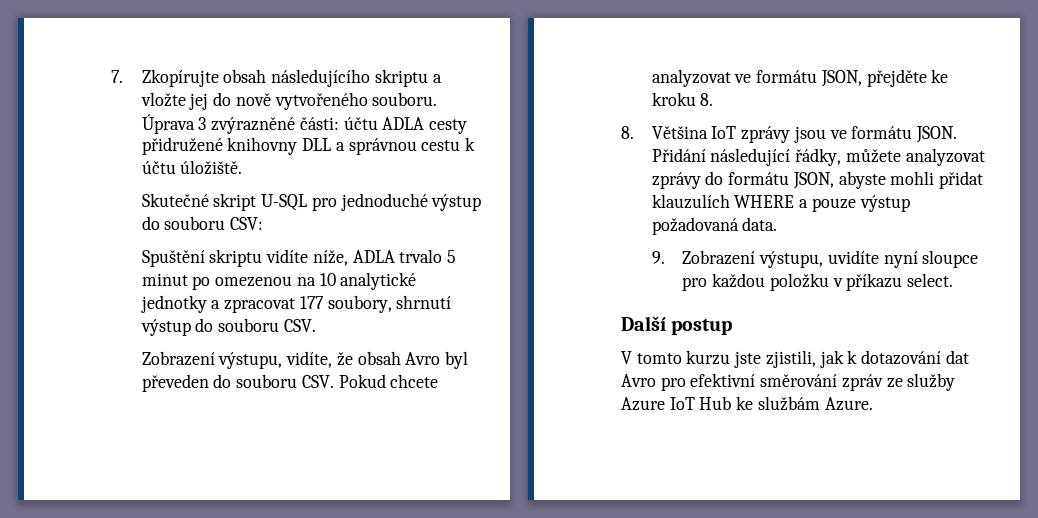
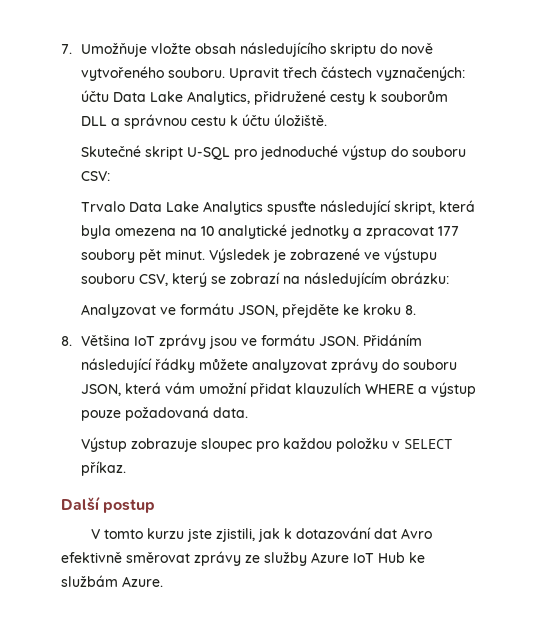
- 7. Zkopírujte obsah následujícího skriptu a vložte jej do nově vytvořeného souboru.
+ 7. Umožňuje vložte obsah následujícího skriptu do nově vytvořeného souboru.
- Úprava 3 zvýrazněné části: účtu ADLA cesty přidružené knihovny DLL a správnou cestu k účtu úložiště.
+ Upravit třech částech vyznačených: účtu Data Lake Analytics, přidružené cesty k souborům DLL a správnou cestu k účtu úložiště.
- Spuštění skriptu vidíte níže, ADLA trvalo 5 minut po omezenou na 10 analytické jednotky a zpracovat 177 soubory, shrnutí výstup do souboru CSV.
- Zobrazení výstupu, vidíte, že obsah Avro byl převeden do souboru CSV. Pokud chcete analyzovat ve formátu JSON, přejděte ke kroku 8.
+ Trvalo Data Lake Analytics spusťte následující skript, která byla omezena na 10 analytické jednotky a zpracovat 177 soubory pět minut. Výsledek je zobrazené ve výstupu souboru CSV, který se zobrazí na následujícím obrázku:
+ Analyzovat ve formátu JSON, přejděte ke kroku 8.
- Přidání následující řádky, můžete analyzovat zprávy do formátu JSON, abyste mohli přidat klauzulích WHERE a pouze výstup požadovaná data.
+ Přidáním následující řádky můžete analyzovat zprávy do souboru JSON, která vám umožní přidat klauzulích WHERE a výstup pouze požadovaná data.
- 9. Zobrazení výstupu, uvidíte nyní sloupce pro každou položku v příkazu select.
+ Výstup zobrazuje sloupec pro každou položku v SELECT příkaz.
- V tomto kurzu jste zjistili, jak k dotazování dat Avro pro efektivní směrování zpráv ze služby Azure IoT Hub ke službám Azure.
+ V tomto kurzu jste zjistili, jak k dotazování dat Avro efektivně směrovat zprávy ze služby Azure IoT Hub ke službám Azure.

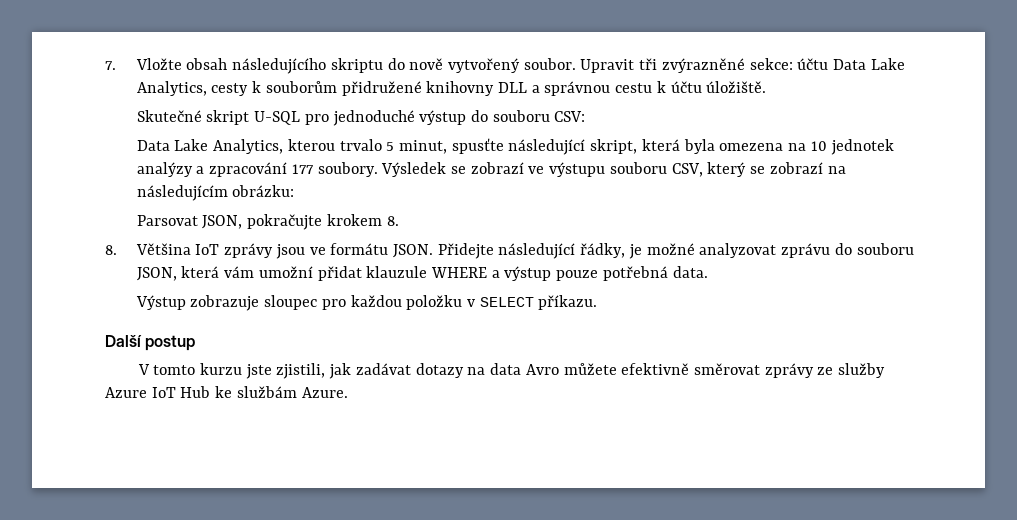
- 7. Umožňuje vložte obsah následujícího skriptu do nově vytvořeného souboru. Upravit třech částech vyznačených: účtu Data Lake Analytics, přidružené cesty k souborům DLL a správnou cestu k účtu úložiště.
+ 7. Vložte obsah následujícího skriptu do nově vytvořený soubor. Upravit tři zvýrazněné sekce: účtu Data Lake Analytics, cesty k souborům přidružené knihovny DLL a správnou cestu k účtu úložiště.
- Trvalo Data Lake Analytics spusťte následující skript, která byla omezena na 10 analytické jednotky a zpracovat 177 soubory pět minut. Výsledek je zobrazené ve výstupu souboru CSV, který se zobrazí na následujícím obrázku:
+ Data Lake Analytics, kterou trvalo 5 minut, spusťte následující skript, která byla omezena na 10 jednotek analýzy a zpracování 177 soubory. Výsledek se zobrazí ve výstupu souboru CSV, který se zobrazí na následujícím obrázku:
- Analyzovat ve formátu JSON, přejděte ke kroku 8.
+ Parsovat JSON, pokračujte krokem 8.
- Přidáním následující řádky můžete analyzovat zprávy do souboru JSON, která vám umožní přidat klauzulích WHERE a výstup pouze požadovaná data.
+ Přidejte následující řádky, je možné analyzovat zprávu do souboru JSON, která vám umožní přidat klauzule WHERE a výstup pouze potřebná data.
- Výstup zobrazuje sloupec pro každou položku v SELECT příkaz.
+ Výstup zobrazuje sloupec pro každou položku v SELECT příkazu.
- V tomto kurzu jste zjistili, jak k dotazování dat Avro efektivně směrovat zprávy ze služby Azure IoT Hub ke službám Azure.
+ V tomto kurzu jste zjistili, jak zadávat dotazy na data Avro můžete efektivně směrovat zprávy ze služby Azure IoT Hub ke službám Azure.

